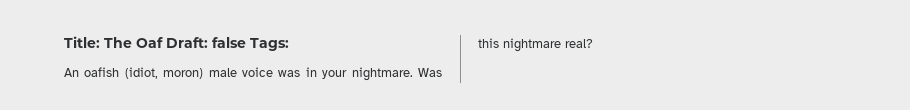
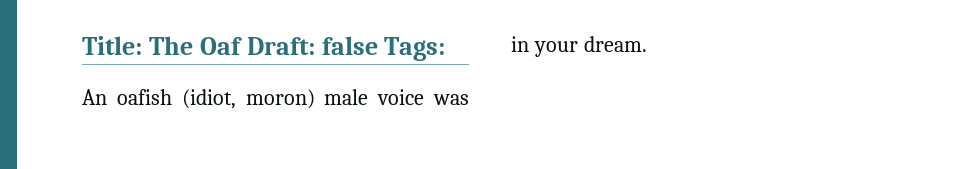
- An oafish (idiot, moron) male voice was in your nightmare. Was this nightmare real?
+ An oafish (idiot, moron) male voice was in your dream.

